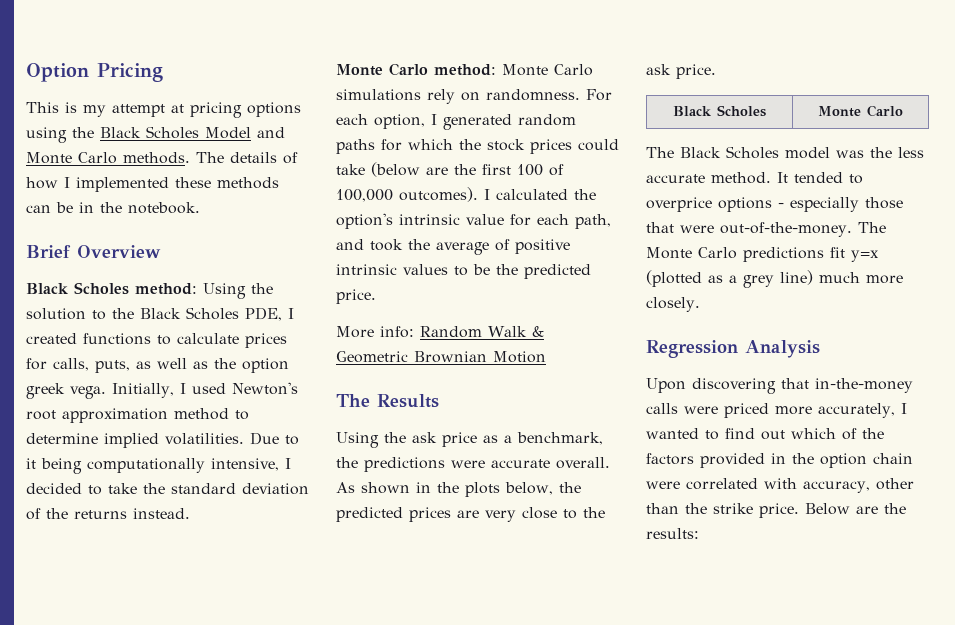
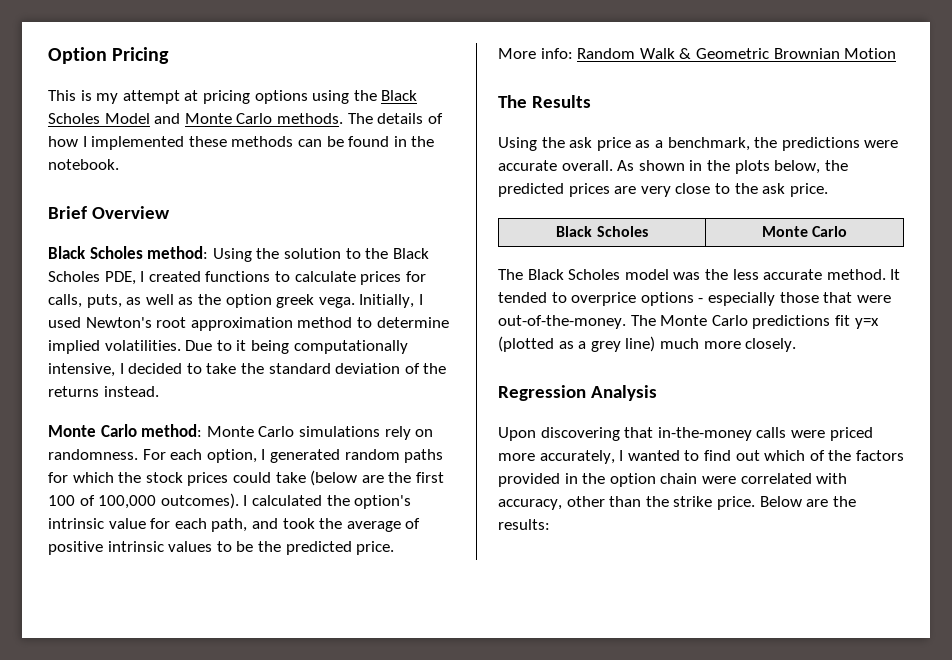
- The details of how I implemented these methods can be in the notebook.
+ The details of how I implemented these methods can be found in the notebook.

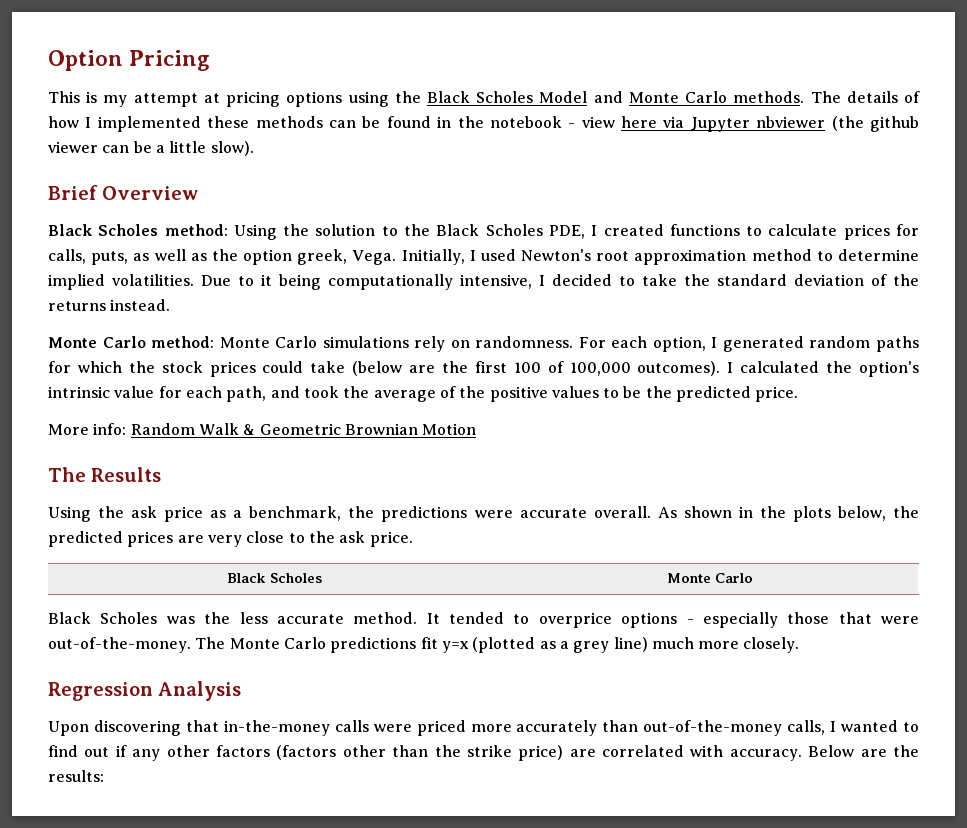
- The details of how I implemented these methods can be found in the notebook.
+ The details of how I implemented these methods can be found in the notebook - view here via Jupyter nbviewer (the github viewer can be a little slow).
- Black Scholes method: Using the solution to the Black Scholes PDE, I created functions to calculate prices for calls, puts, as well as the option greek vega.
+ Black Scholes method: Using the solution to the Black Scholes PDE, I created functions to calculate prices for calls, puts, as well as the option greek, Vega.
- I calculated the option's intrinsic value for each path, and took the average of positive intrinsic values to be the predicted price.
+ I calculated the option's intrinsic value for each path, and took the average of the positive values to be the predicted price.
- The Black Scholes model was the less accurate method.
+ Black Scholes was the less accurate method.
- Upon discovering that in-the-money calls were priced more accurately, I wanted to find out which of the factors provided in the option chain were correlated with accuracy, other than the strike price.
+ Upon discovering that in-the-money calls were priced more accurately than out-of-the-money calls, I wanted to find out if any other factors (factors other than the strike price) are correlated with accuracy.

